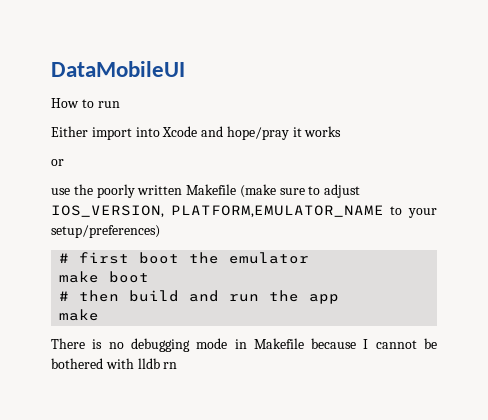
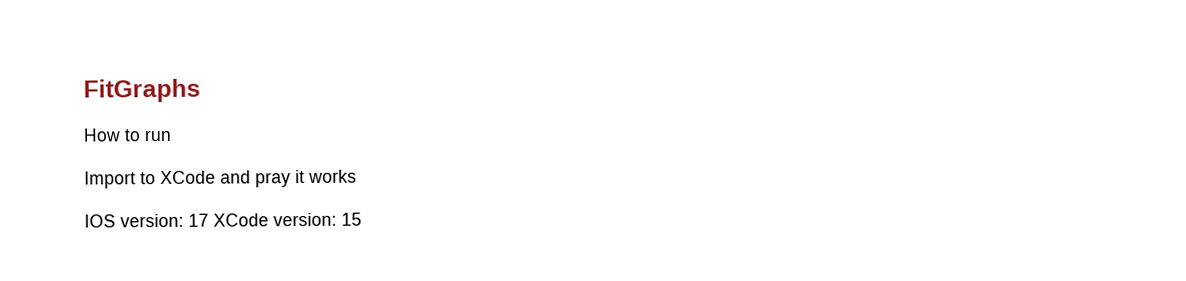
- DataMobileUI
+ FitGraphs
- Either import into Xcode and hope/pray it works
- or
- use the poorly written Makefile (make sure to adjust IOS_VERSION, PLATFORM,EMULATOR_NAME to your setup/preferences)
- # first boot the emulator
- make boot
- # then build and run the app
- make
- There is no debugging mode in Makefile because I cannot be bothered with lldb rn
+ Import to XCode and pray it works
+ IOS version: 17 XCode version: 15

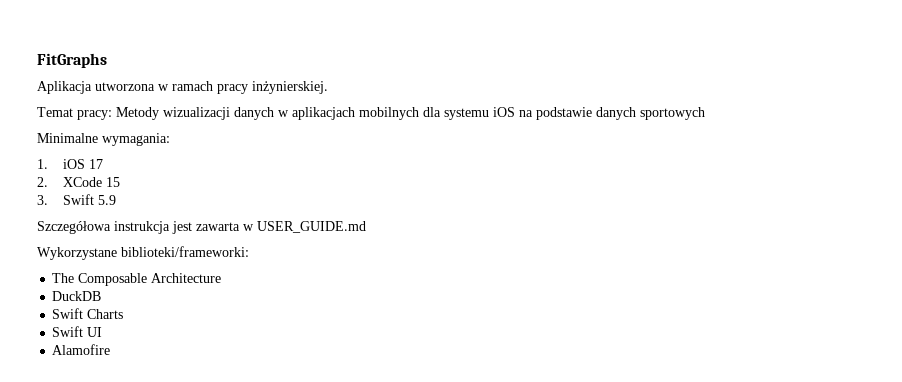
- How to run
- Import to XCode and pray it works
- IOS version: 17 XCode version: 15
+ Aplikacja utworzona w ramach pracy inżynierskiej.
+ Temat pracy: Metody wizualizacji danych w aplikacjach mobilnych dla systemu iOS na podstawie danych sportowych
+ Minimalne wymagania:
+ 1. iOS 17
+ 2. XCode 15
+ 3. Swift 5.9
+ Szczegółowa instrukcja jest zawarta w USER_GUIDE.md
+ Wykorzystane biblioteki/frameworki:
+ The Composable Architecture
+ DuckDB
+ Swift Charts
+ Swift UI
+ Alamofire

